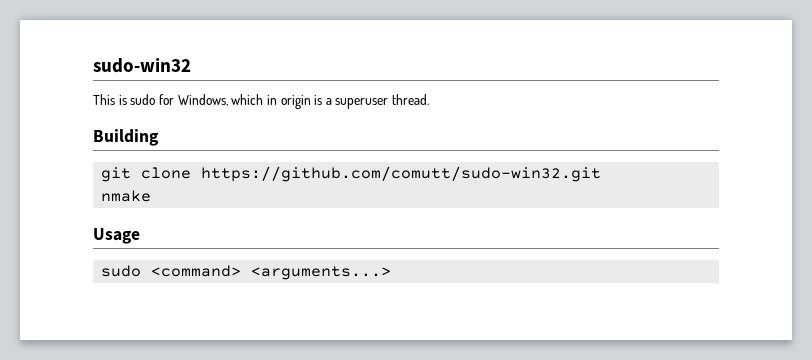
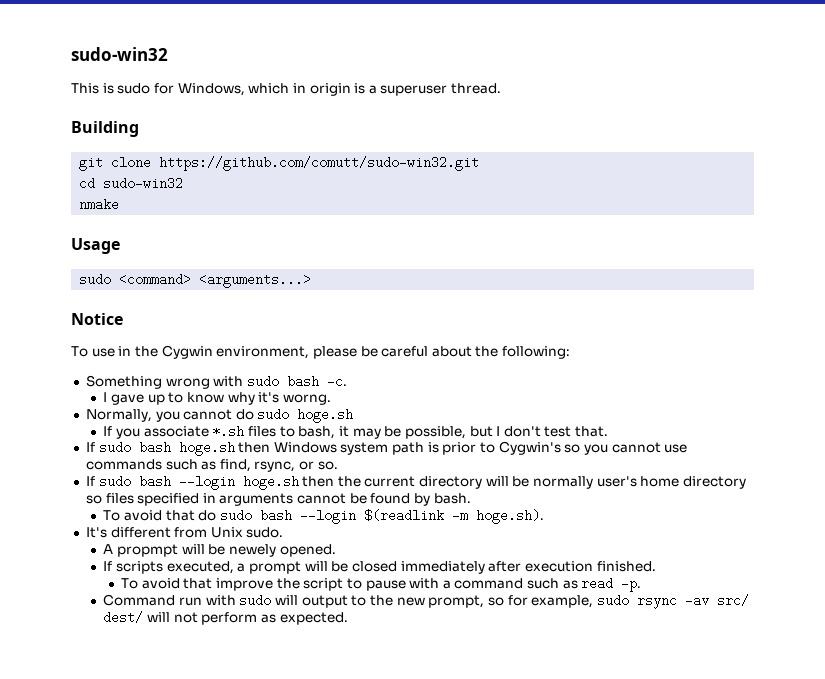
+ cd sudo-win32
+ Notice
+ To use in the Cygwin environment, please be careful about the following:
+ Something wrong with sudo bash -c.
+ I gave up to know why it's worng.
+ Normally, you cannot do sudo hoge.sh
+ If you associate *.sh files to bash, it may be possible, but I don't test that.
+ If sudo bash hoge.sh then Windows system path is prior to Cygwin's so you cannot use commands such as find, rsync, or so.
+ If sudo bash --login hoge.sh then the current directory will be normally user's home directory so files specified in arguments cannot be found by bash.
+ To avoid that do sudo bash --login $(readlink -m hoge.sh).
+ It's different from Unix sudo.
+ A propmpt will be newely opened.
+ If scripts executed, a prompt will be closed immediately after execution finished.
+ To avoid that improve the script to pause with a command such as read -p.
+ Command run with sudo will output to the new prompt, so for example, sudo rsync -av src/ dest/ will not perform as expected.

